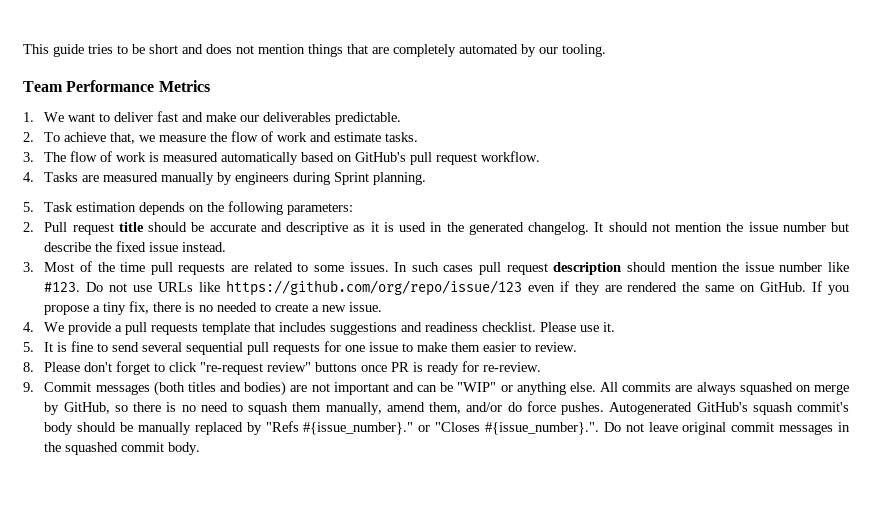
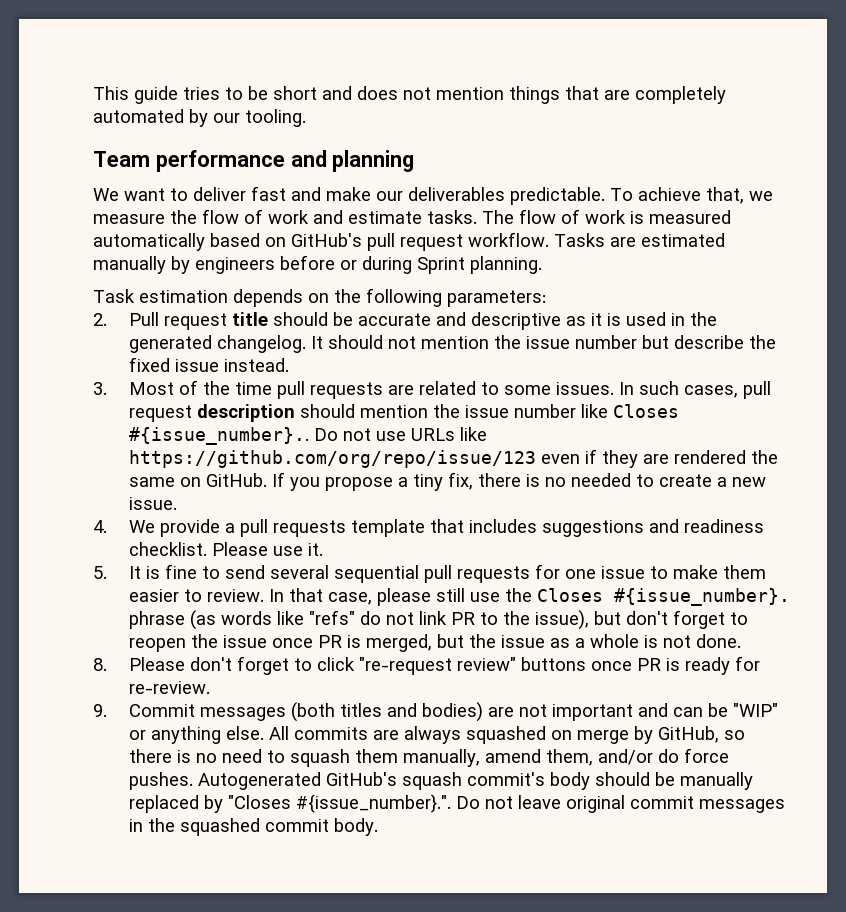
- Team Performance Metrics
- 1. We want to deliver fast and make our deliverables predictable.
- 2. To achieve that, we measure the flow of work and estimate tasks.
- 3. The flow of work is measured automatically based on GitHub's pull request workflow.
- 4. Tasks are measured manually by engineers during Sprint planning.
+ Team performance and planning
+ We want to deliver fast and make our deliverables predictable. To achieve that, we measure the flow of work and estimate tasks. The flow of work is measured automatically based on GitHub's pull request workflow. Tasks are estimated manually by engineers before or during Sprint planning.
- 5. Task estimation depends on the following parameters:
+ Task estimation depends on the following parameters:
- In such cases pull request description should mention the issue number like #123.
+ In such cases, pull request description should mention the issue number like Closes #{issue_number}..
+ In that case, please still use the Closes #{issue_number}. phrase (as words like "refs" do not link PR to the issue), but don't forget to reopen the issue once PR is merged, but the issue as a whole is not done.
- Autogenerated GitHub's squash commit's body should be manually replaced by "Refs #{issue_number}." or "Closes #{issue_number}.". Do not leave original commit messages in the squashed commit body.
+ Autogenerated GitHub's squash commit's body should be manually replaced by "Closes #{issue_number}.". Do not leave original commit messages in the squashed commit body.

